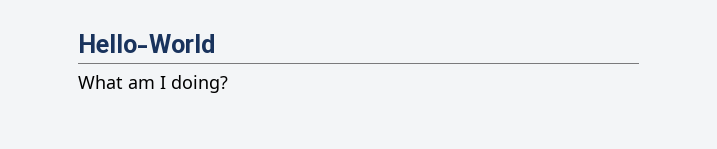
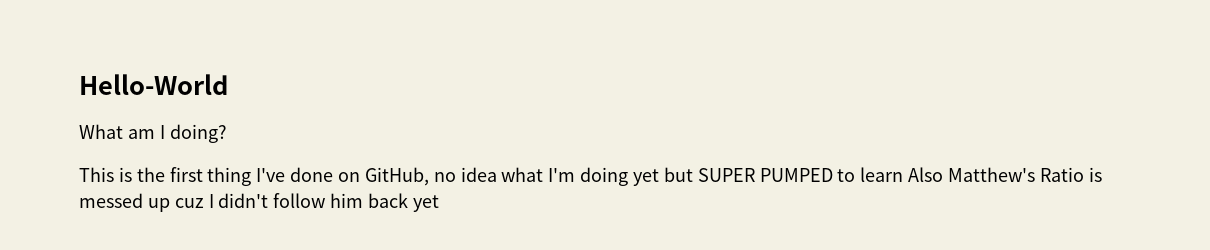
+ This is the first thing I've done on GitHub, no idea what I'm doing yet but SUPER PUMPED to learn Also Matthew's Ratio is messed up cuz I didn't follow him back yet

